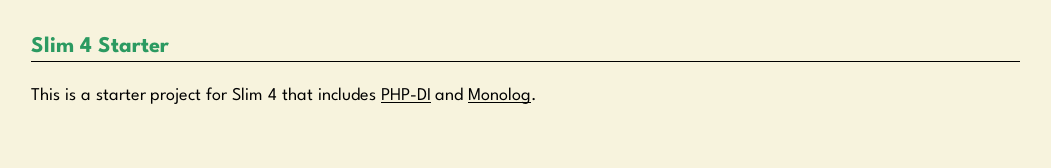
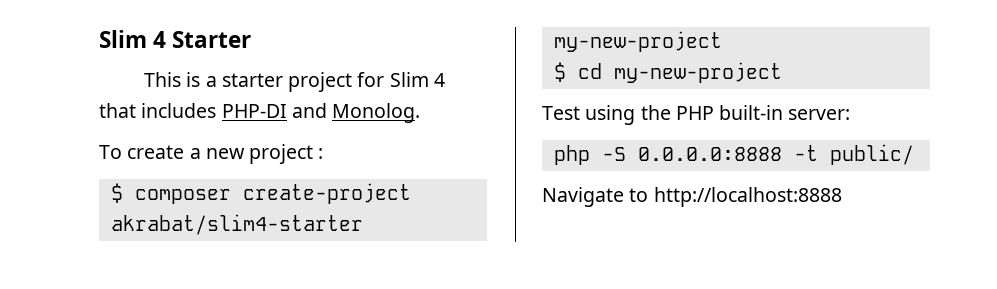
+ To create a new project :
+ $ composer create-project akrabat/slim4-starter my-new-project
+ $ cd my-new-project
+ Test using the PHP built-in server:
+ php -S 0.0.0.0:8888 -t public/
+ Navigate to http://localhost:8888

